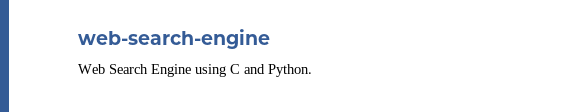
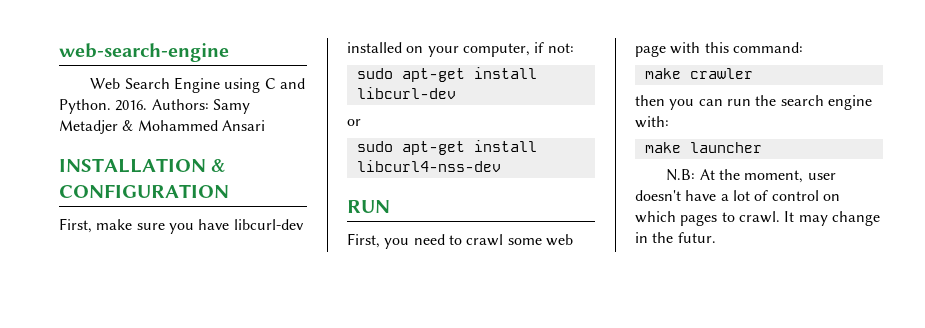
+ 2016. Authors: Samy Metadjer & Mohammed Ansari
+ INSTALLATION & CONFIGURATION
+ First, make sure you have libcurl-dev installed on your computer, if not:
+ sudo apt-get install libcurl-dev
+ or
+ sudo apt-get install libcurl4-nss-dev
+ RUN
+ First, you need to crawl some web page with this command:
+ make crawler
+ then you can run the search engine with:
+ make launcher
+ N.B: At the moment, user doesn't have a lot of control on which pages to crawl. It may change in the futur.

